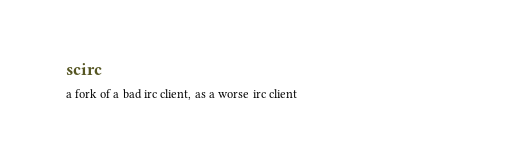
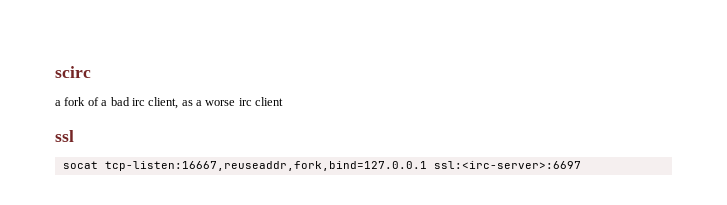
+ ssl
+ socat tcp-listen:16667,reuseaddr,fork,bind=127.0.0.1 ssl:<irc-server>:6697

